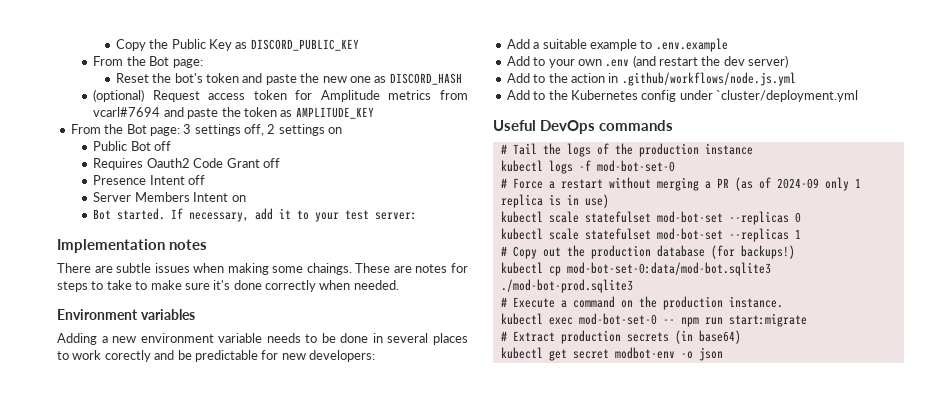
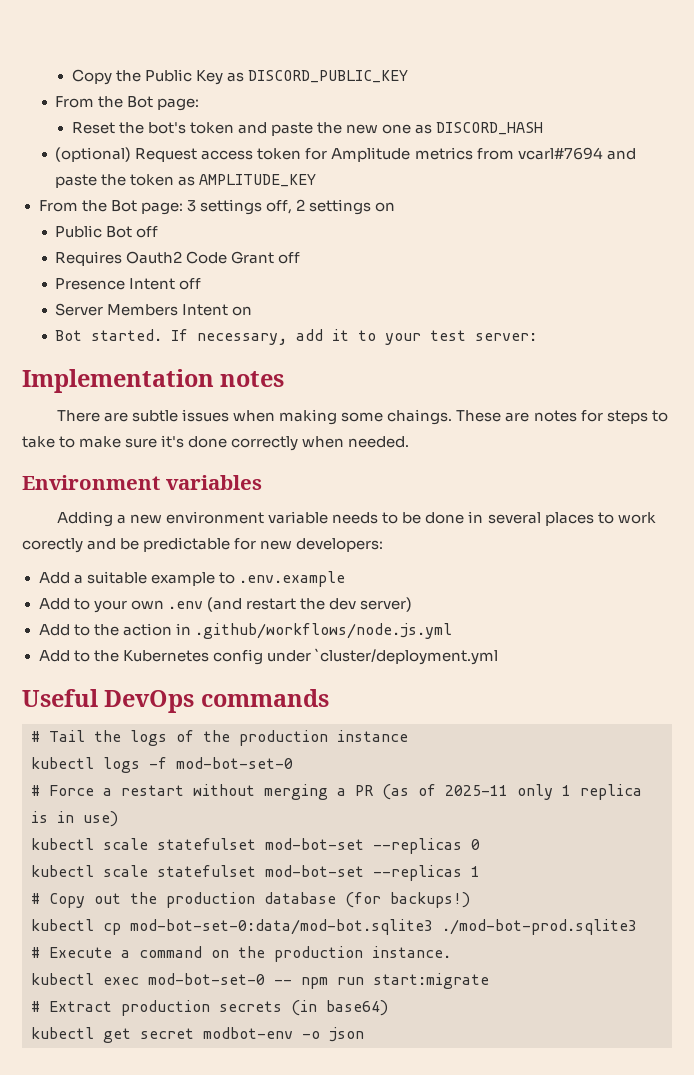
- # Force a restart without merging a PR (as of 2024-09 only 1 replica is in use)
+ # Force a restart without merging a PR (as of 2025-11 only 1 replica is in use)

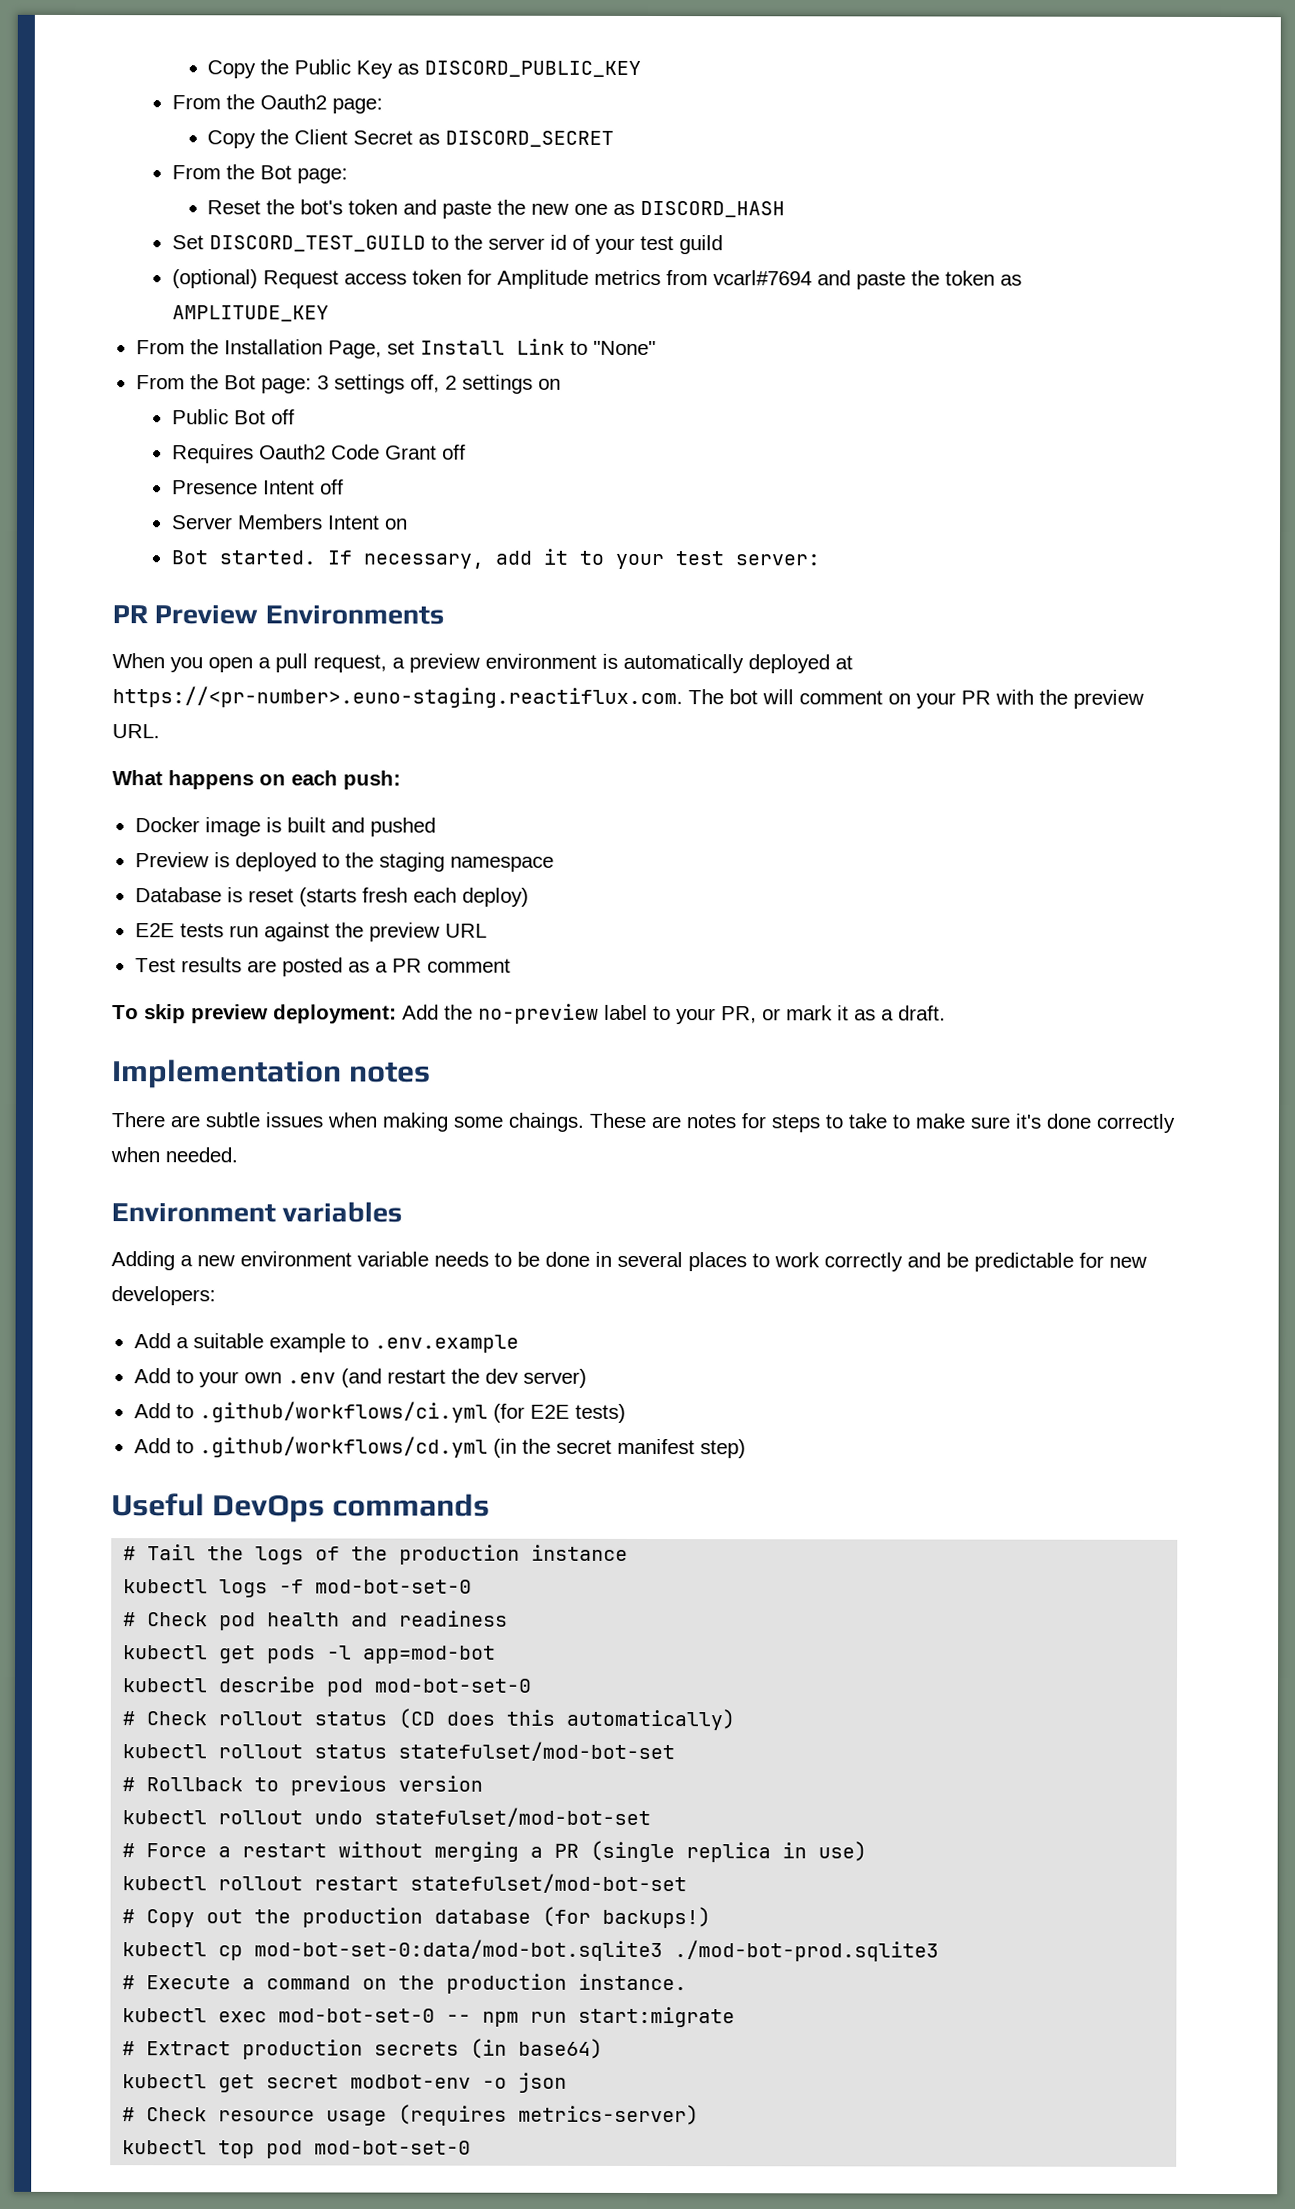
+ From the Oauth2 page:
+ Copy the Client Secret as DISCORD_SECRET
+ Set DISCORD_TEST_GUILD to the server id of your test guild
+ From the Installation Page, set Install Link to "None"
+ PR Preview Environments
+ When you open a pull request, a preview environment is automatically deployed at https://<pr-number>.euno-staging.reactiflux.com. The bot will comment on your PR with the preview URL.
+ What happens on each push:
+ Docker image is built and pushed
+ Preview is deployed to the staging namespace
+ Database is reset (starts fresh each deploy)
+ E2E tests run against the preview URL
+ Test results are posted as a PR comment
+ To skip preview deployment: Add the no-preview label to your PR, or mark it as a draft.
- Adding a new environment variable needs to be done in several places to work corectly and be predictable for new developers:
+ Adding a new environment variable needs to be done in several places to work correctly and be predictable for new developers:
- Add to the action in .github/workflows/node.js.yml
- Add to the Kubernetes config under `cluster/deployment.yml
+ Add to .github/workflows/ci.yml (for E2E tests)
+ Add to .github/workflows/cd.yml (in the secret manifest step)
+ # Check pod health and readiness
+ kubectl get pods -l app=mod-bot
+ kubectl describe pod mod-bot-set-0
+ # Check rollout status (CD does this automatically)
+ kubectl rollout status statefulset/mod-bot-set
+ # Rollback to previous version
+ kubectl rollout undo statefulset/mod-bot-set
- # Force a restart without merging a PR (as of 2025-11 only 1 replica is in use)
- kubectl scale statefulset mod-bot-set --replicas 0
- kubectl scale statefulset mod-bot-set --replicas 1
+ # Force a restart without merging a PR (single replica in use)
+ kubectl rollout restart statefulset/mod-bot-set
+ # Check resource usage (requires metrics-server)
+ kubectl top pod mod-bot-set-0

